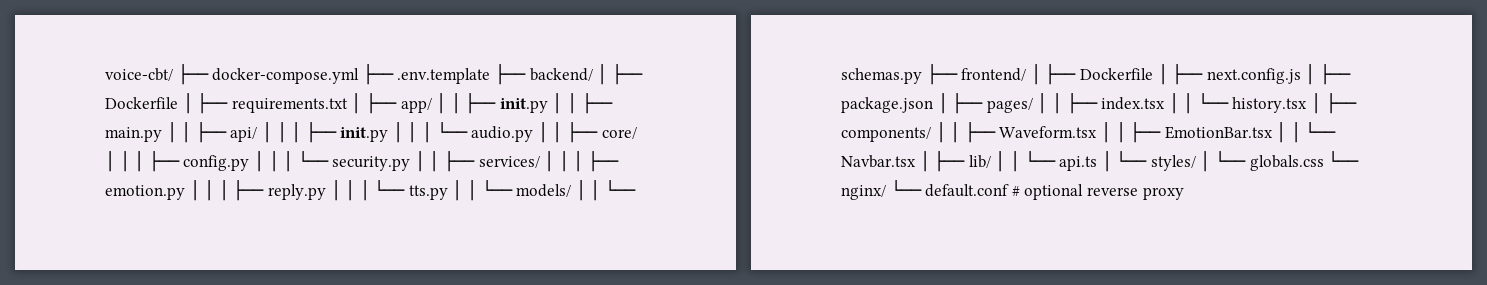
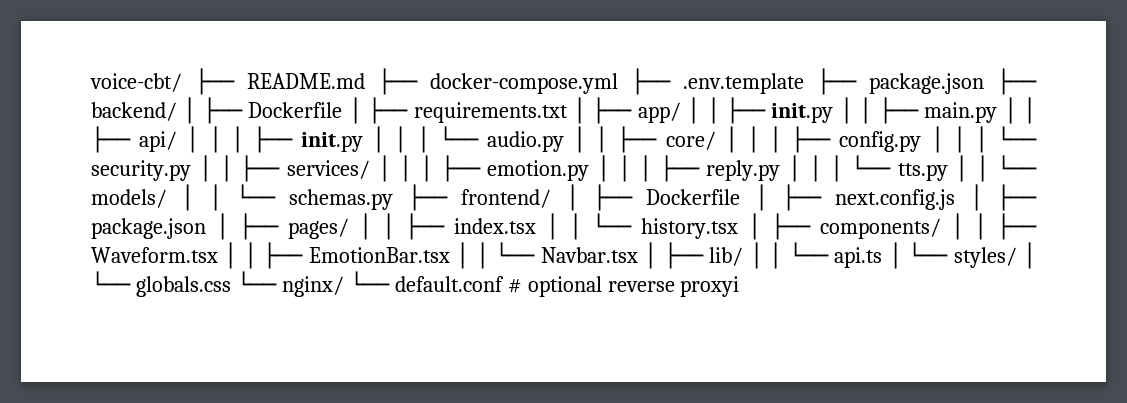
- voice-cbt/ ├── docker-compose.yml ├── .env.template ├── backend/ │ ├── Dockerfile │ ├── requirements.txt │ ├── app/ │ │ ├── init.py │ │ ├── main.py │ │ ├── api/ │ │ │ ├── init.py │ │ │ └── audio.py │ │ ├── core/ │ │ │ ├── config.py │ │ │ └── security.py │ │ ├── services/ │ │ │ ├── emotion.py │ │ │ ├── reply.py │ │ │ └── tts.py │ │ └── models/ │ │ └── schemas.py ├── frontend/ │ ├── Dockerfile │ ├── next.config.js │ ├── package.json │ ├── pages/ │ │ ├── index.tsx │ │ └── history.tsx │ ├── components/ │ │ ├── Waveform.tsx │ │ ├── EmotionBar.tsx │ │ └── Navbar.tsx │ ├── lib/ │ │ └── api.ts │ └── styles/ │ └── globals.css └── nginx/ └── default.conf # optional reverse proxy
+ voice-cbt/ ├── README.md ├── docker-compose.yml ├── .env.template ├── package.json ├── backend/ │ ├── Dockerfile │ ├── requirements.txt │ ├── app/ │ │ ├── init.py │ │ ├── main.py │ │ ├── api/ │ │ │ ├── init.py │ │ │ └── audio.py │ │ ├── core/ │ │ │ ├── config.py │ │ │ └── security.py │ │ ├── services/ │ │ │ ├── emotion.py │ │ │ ├── reply.py │ │ │ └── tts.py │ │ └── models/ │ │ └── schemas.py ├── frontend/ │ ├── Dockerfile │ ├── next.config.js │ ├── package.json │ ├── pages/ │ │ ├── index.tsx │ │ └── history.tsx │ ├── components/ │ │ ├── Waveform.tsx │ │ ├── EmotionBar.tsx │ │ └── Navbar.tsx │ ├── lib/ │ │ └── api.ts │ └── styles/ │ └── globals.css └── nginx/ └── default.conf # optional reverse proxyi

